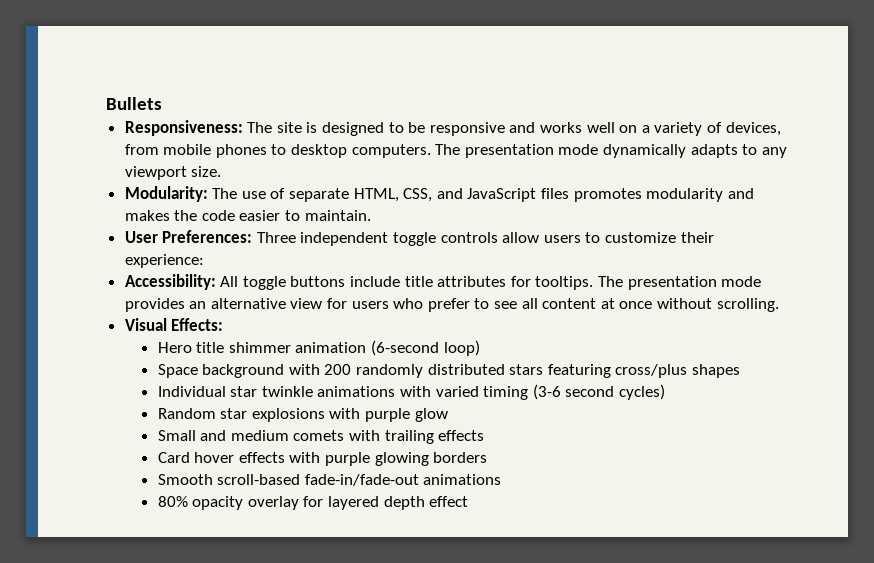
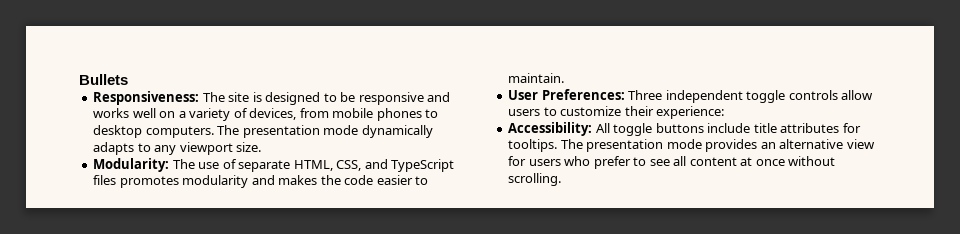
- Modularity: The use of separate HTML, CSS, and JavaScript files promotes modularity and makes the code easier to maintain.
+ Modularity: The use of separate HTML, CSS, and TypeScript files promotes modularity and makes the code easier to maintain.
- Visual Effects:
- Hero title shimmer animation (6-second loop)
- Space background with 200 randomly distributed stars featuring cross/plus shapes
- Individual star twinkle animations with varied timing (3-6 second cycles)
- Random star explosions with purple glow
- Small and medium comets with trailing effects
- Card hover effects with purple glowing borders
- Smooth scroll-based fade-in/fade-out animations
- 80% opacity overlay for layered depth effect

